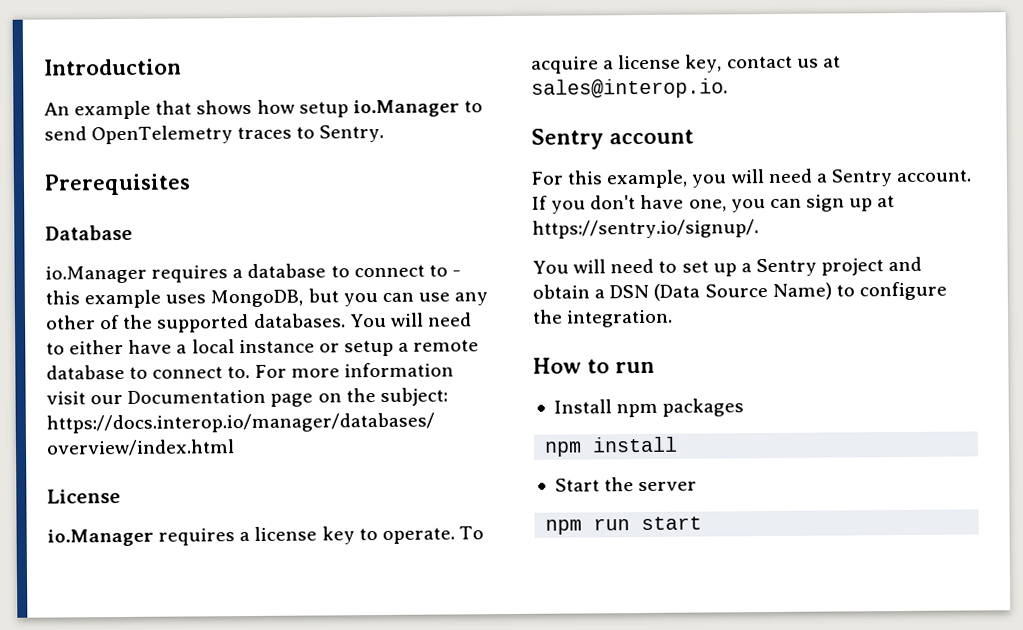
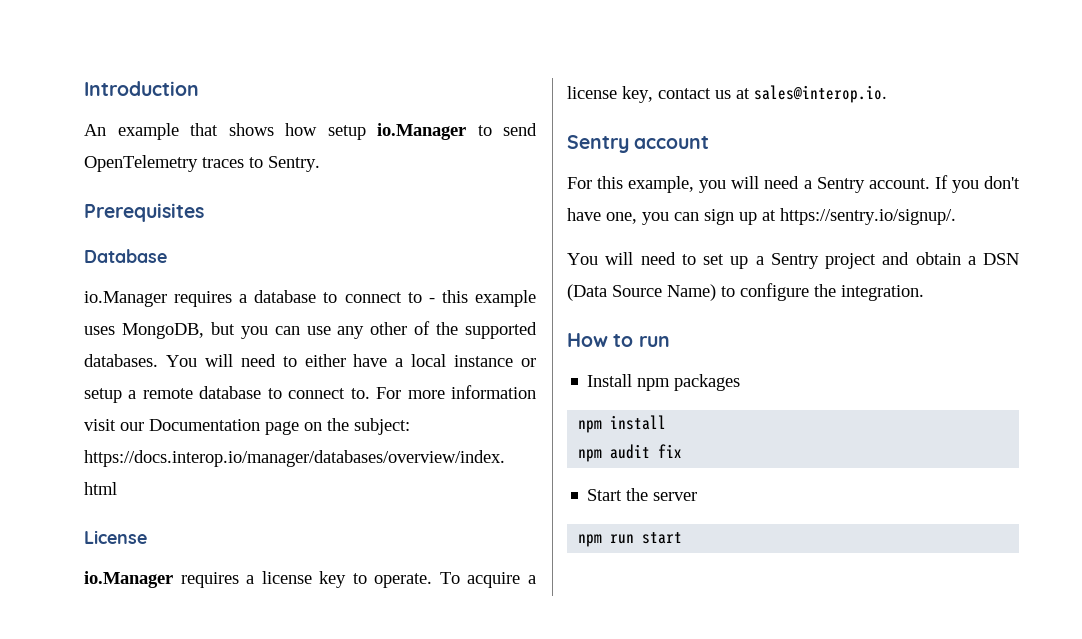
+ npm audit fix

